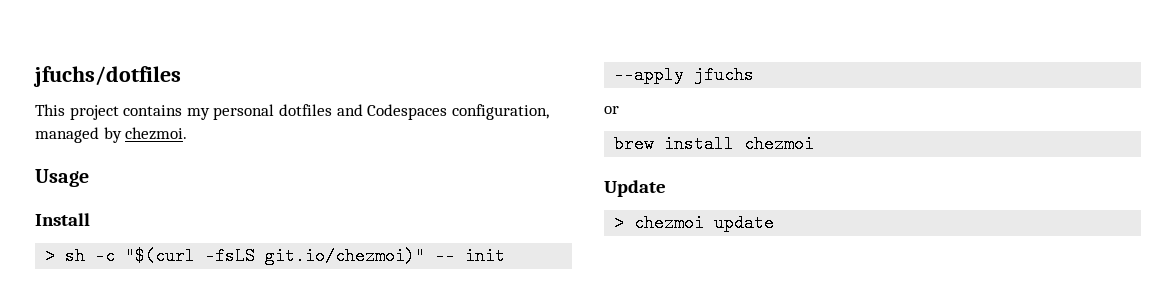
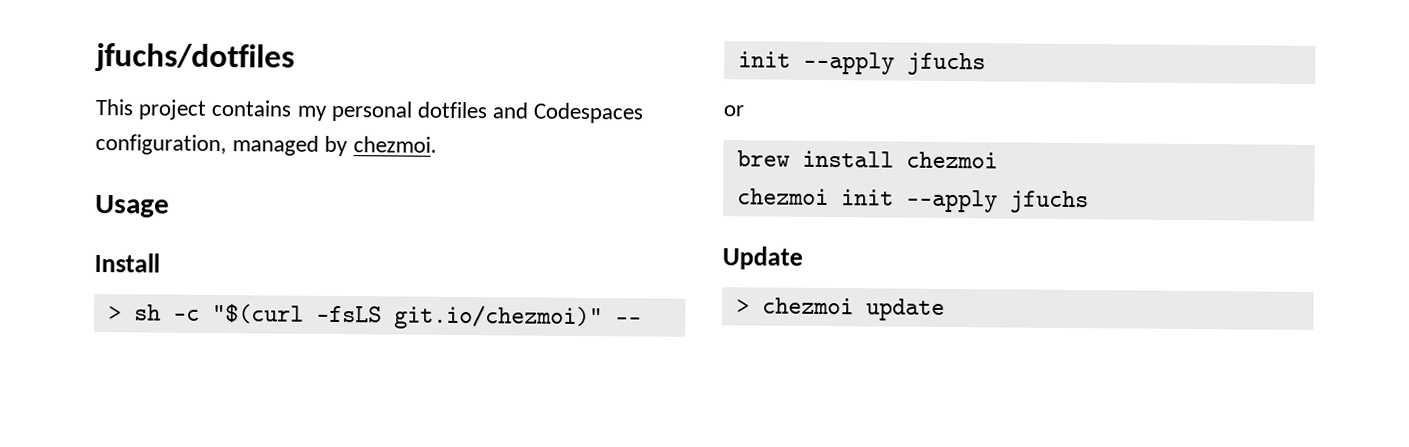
+ chezmoi init --apply jfuchs

